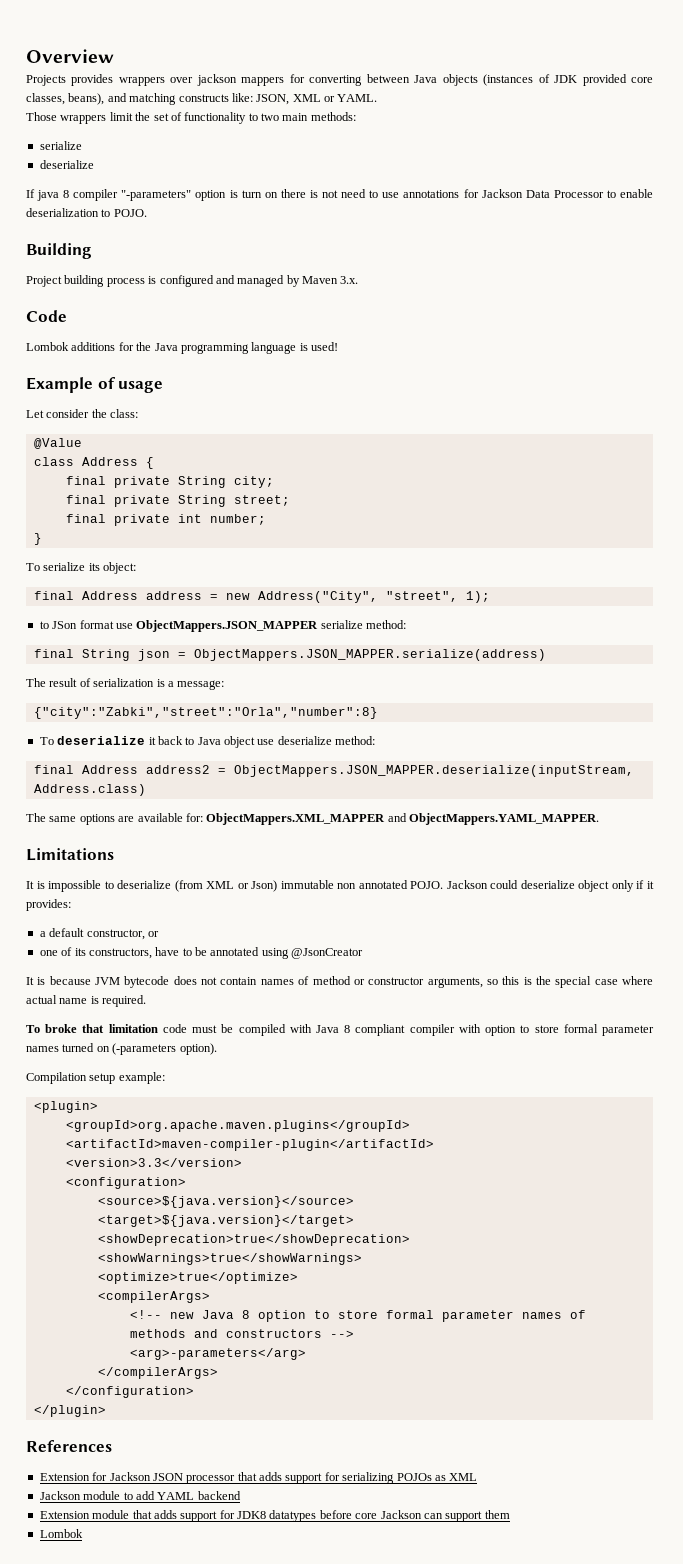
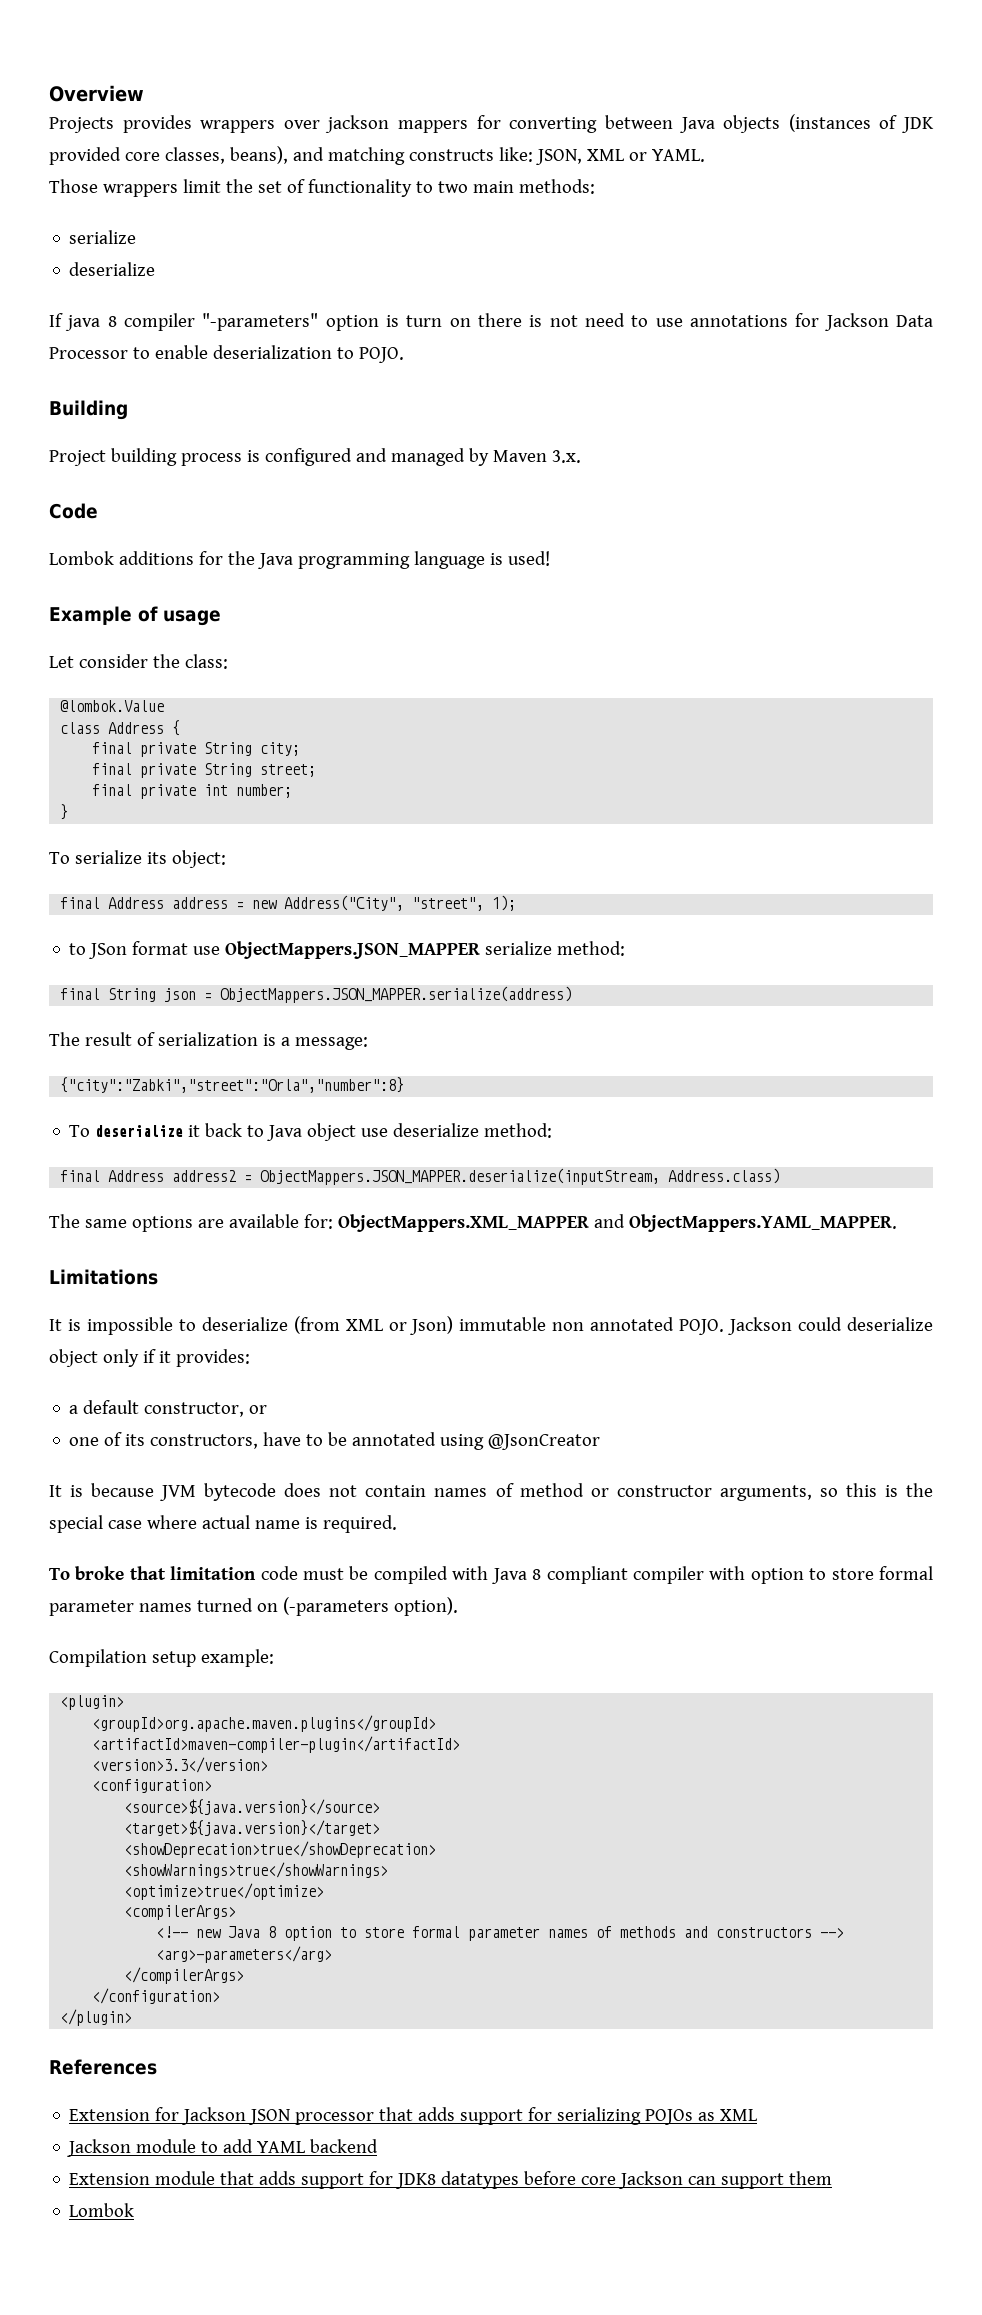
- @Value
+ @lombok.Value

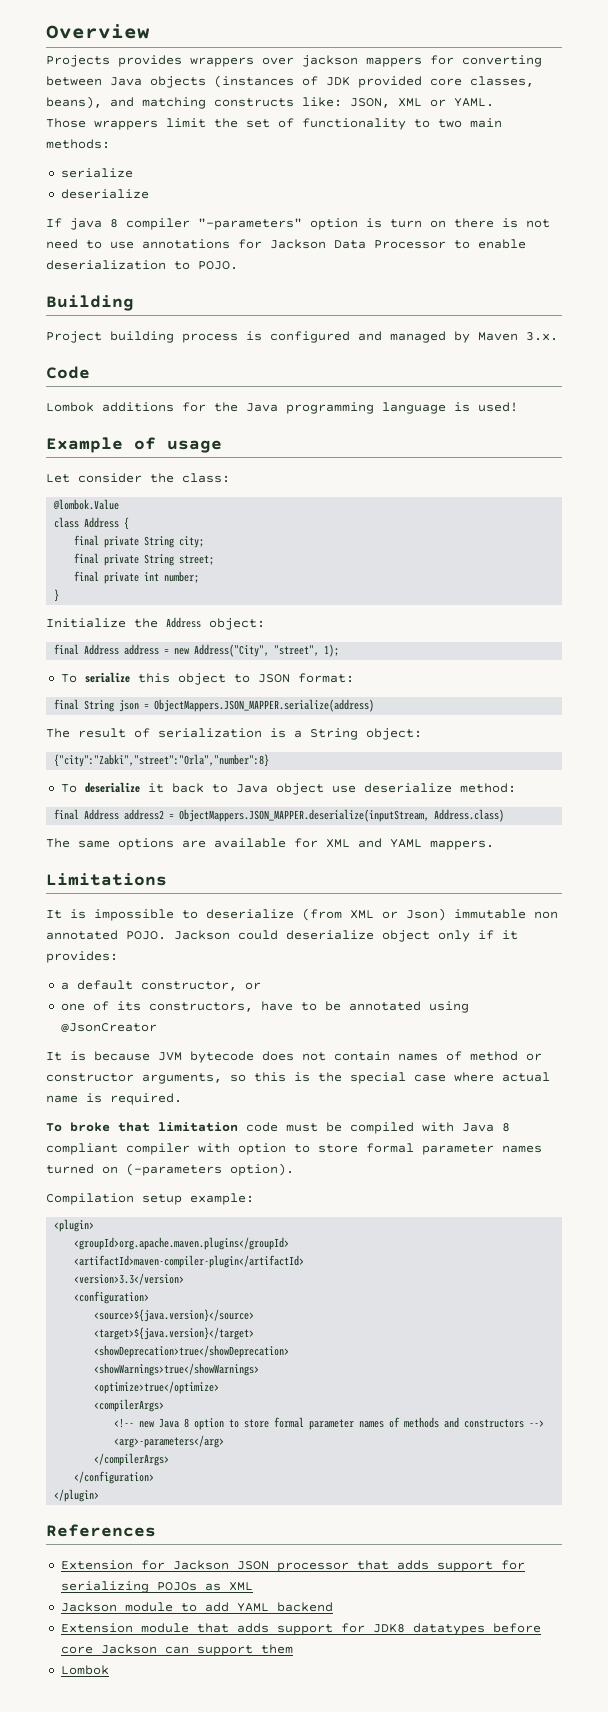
- To serialize its object:
+ Initialize the Address object:
- to JSon format use ObjectMappers.JSON_MAPPER serialize method:
+ To serialize this object to JSON format:
- The result of serialization is a message:
+ The result of serialization is a String object:
- The same options are available for: ObjectMappers.XML_MAPPER and ObjectMappers.YAML_MAPPER.
+ The same options are available for XML and YAML mappers.

